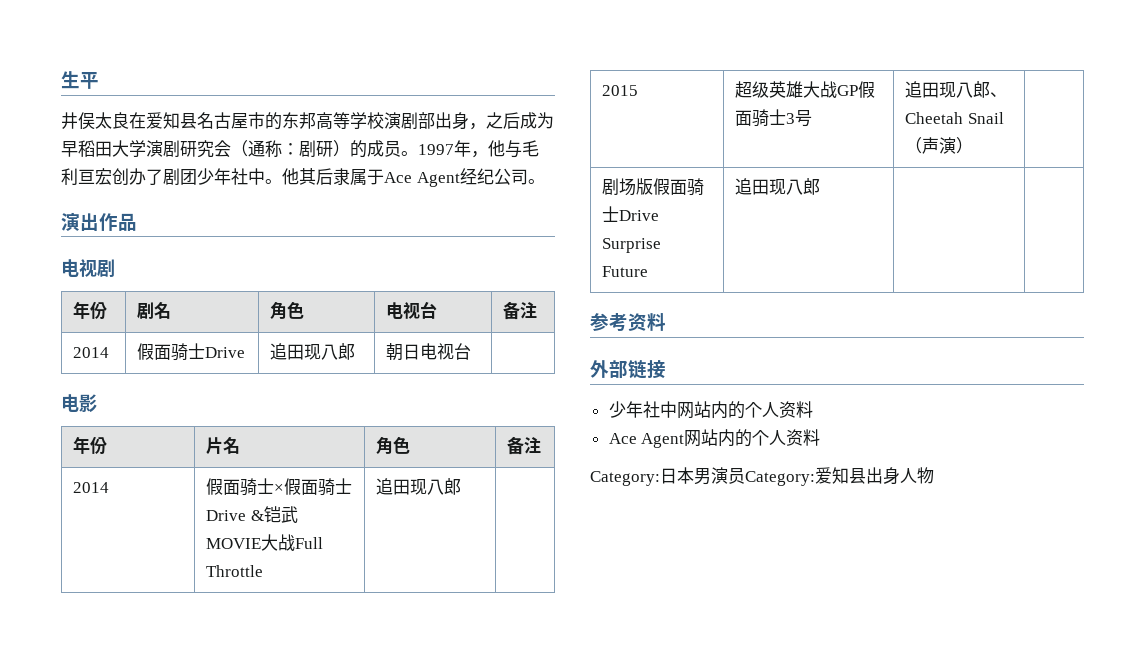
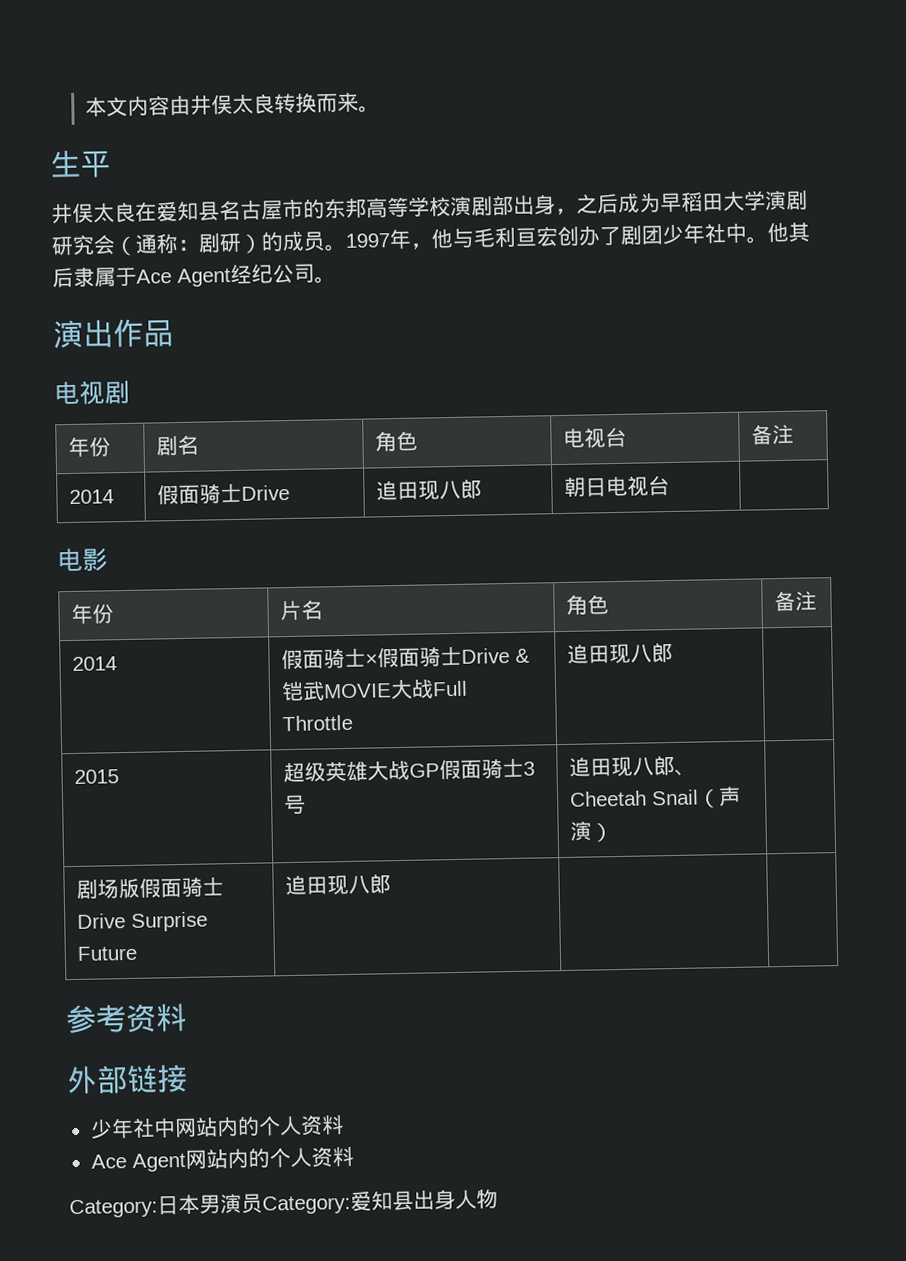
+ 本文内容由井俣太良转换而来。

